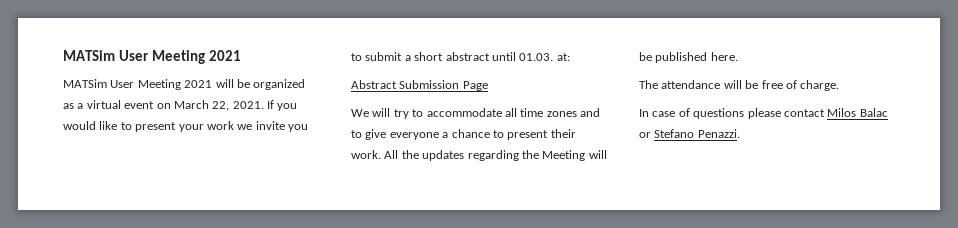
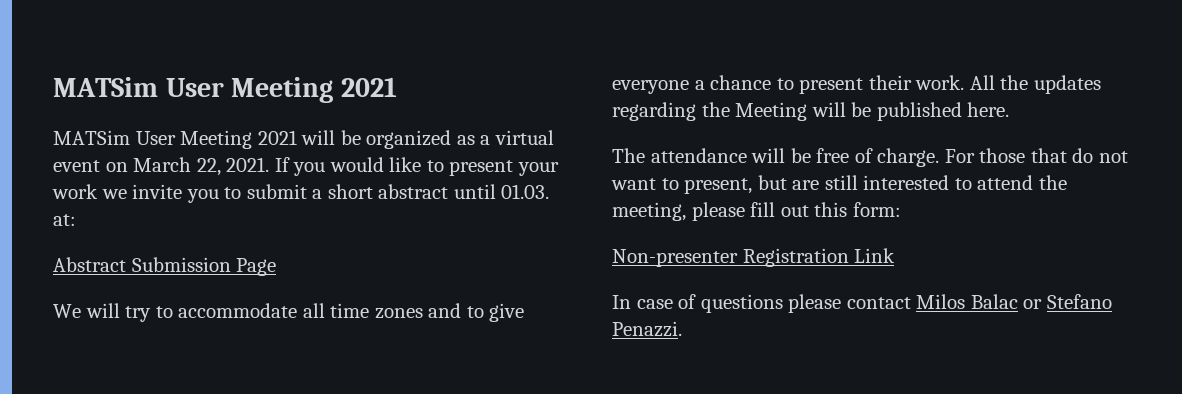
+ For those that do not want to present, but are still interested to attend the meeting, please fill out this form:
+ Non-presenter Registration Link

